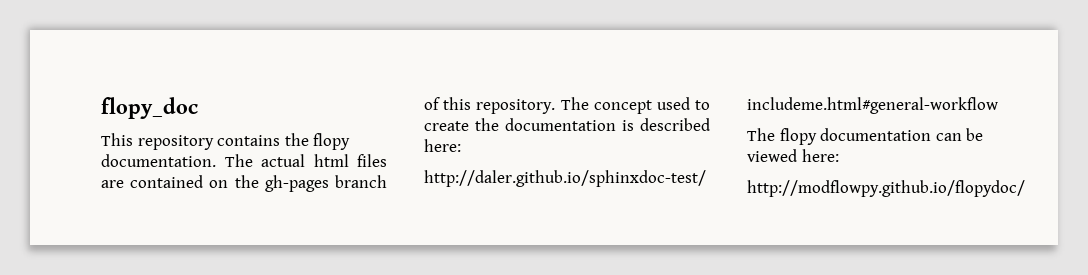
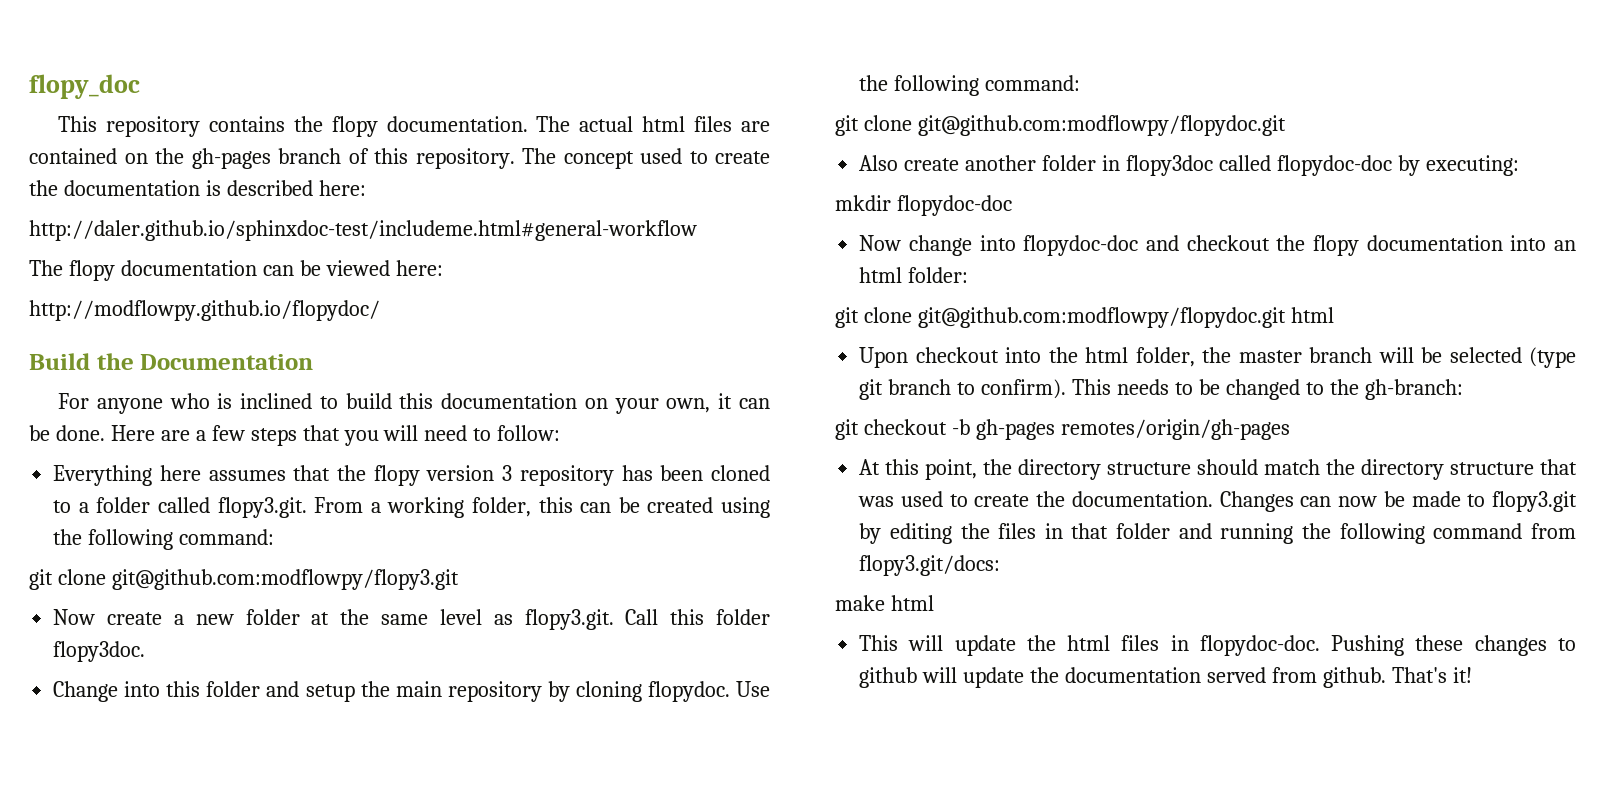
+ Build the Documentation
+ For anyone who is inclined to build this documentation on your own, it can be done. Here are a few steps that you will need to follow:
+ Everything here assumes that the flopy version 3 repository has been cloned to a folder called flopy3.git. From a working folder, this can be created using the following command:
+ git clone git@github.com:modflowpy/flopy3.git
+ Now create a new folder at the same level as flopy3.git. Call this folder flopy3doc.
+ Change into this folder and setup the main repository by cloning flopydoc. Use the following command:
+ git clone git@github.com:modflowpy/flopydoc.git
+ Also create another folder in flopy3doc called flopydoc-doc by executing:
+ mkdir flopydoc-doc
+ Now change into flopydoc-doc and checkout the flopy documentation into an html folder:
+ git clone git@github.com:modflowpy/flopydoc.git html
+ Upon checkout into the html folder, the master branch will be selected (type git branch to confirm). This needs to be changed to the gh-branch:
+ git checkout -b gh-pages remotes/origin/gh-pages
+ At this point, the directory structure should match the directory structure that was used to create the documentation. Changes can now be made to flopy3.git by editing the files in that folder and running the following command from flopy3.git/docs:
+ make html
+ This will update the html files in flopydoc-doc. Pushing these changes to github will update the documentation served from github. That's it!

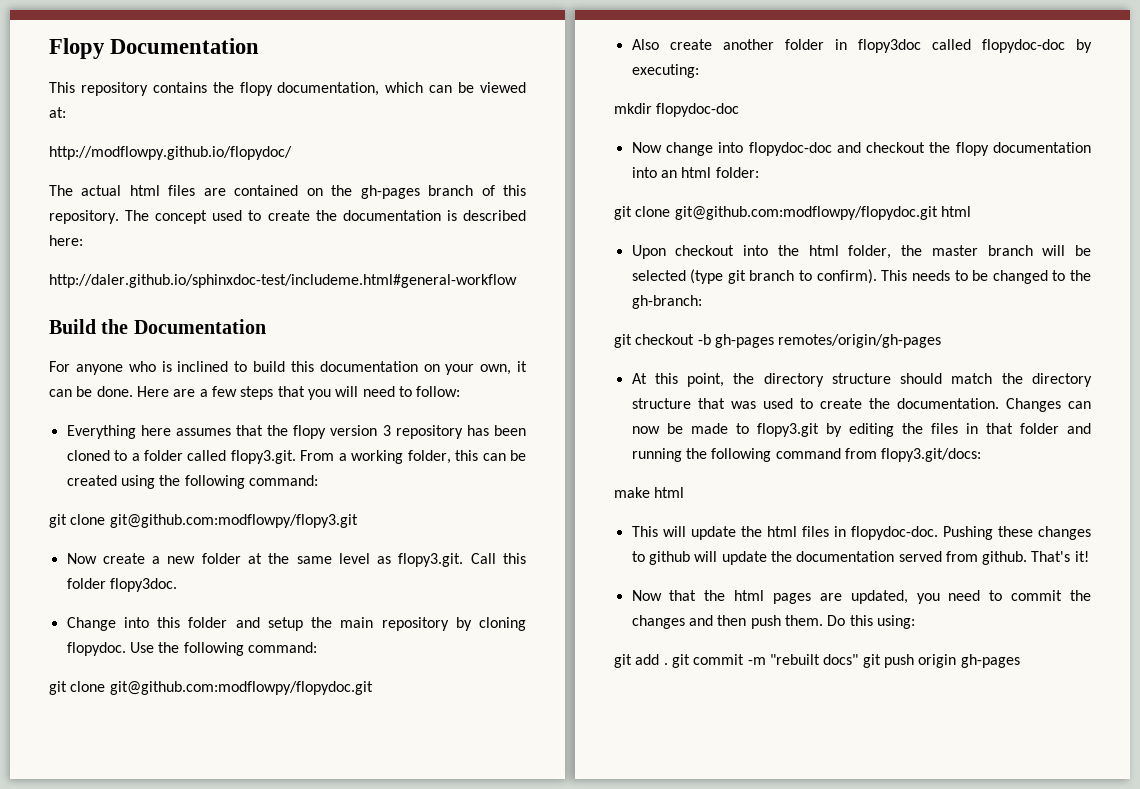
- flopy_doc
+ Flopy Documentation
- This repository contains the flopy documentation. The actual html files are contained on the gh-pages branch of this repository.
+ This repository contains the flopy documentation, which can be viewed at:
+ http://modflowpy.github.io/flopydoc/
+ The actual html files are contained on the gh-pages branch of this repository.
- The flopy documentation can be viewed here:
- http://modflowpy.github.io/flopydoc/
+ Now that the html pages are updated, you need to commit the changes and then push them. Do this using:
+ git add . git commit -m "rebuilt docs" git push origin gh-pages

